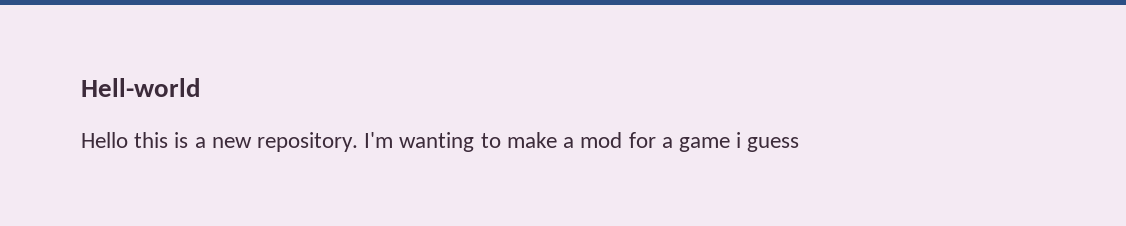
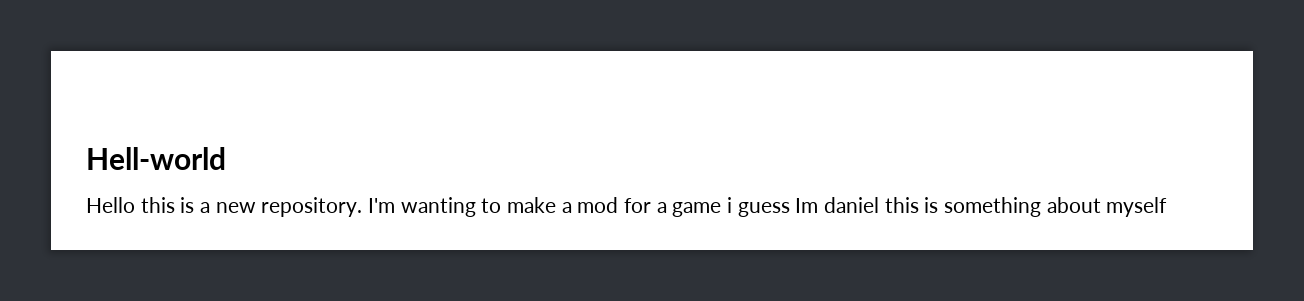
- I'm wanting to make a mod for a game i guess
+ I'm wanting to make a mod for a game i guess Im daniel this is something about myself

